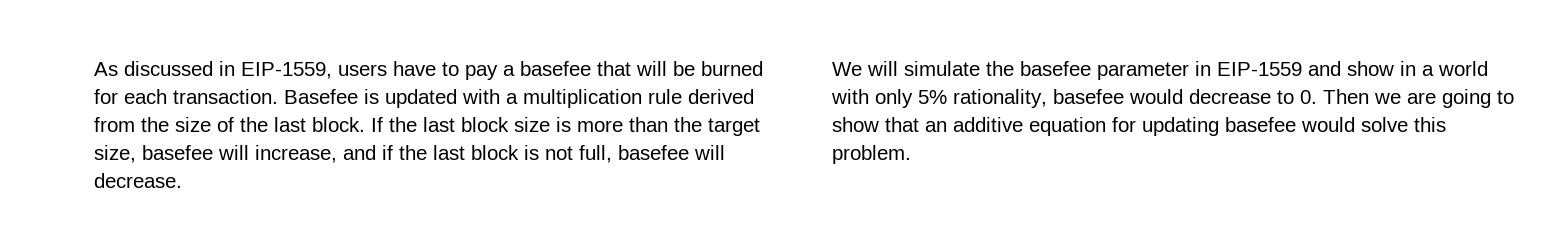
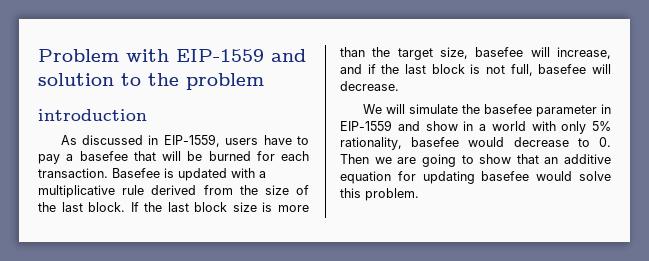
+ Problem with EIP-1559 and solution to the problem
+ introduction
- Basefee is updated with a multiplication rule derived from the size of the last block.
+ Basefee is updated with a multiplicative rule derived from the size of the last block.

